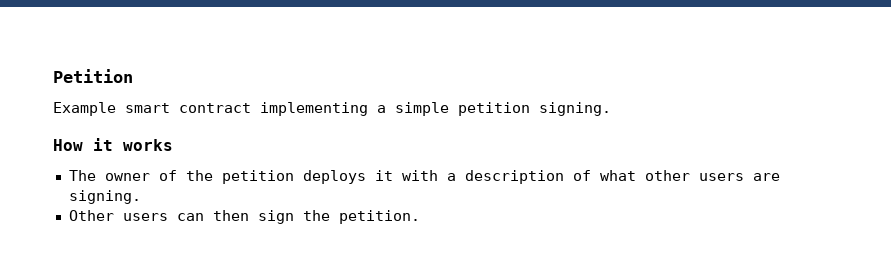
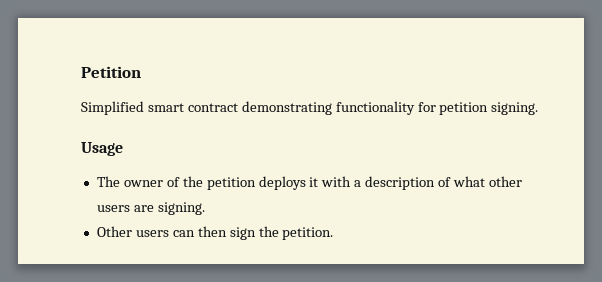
- Example smart contract implementing a simple petition signing.
+ Simplified smart contract demonstrating functionality for petition signing.
- How it works
+ Usage

